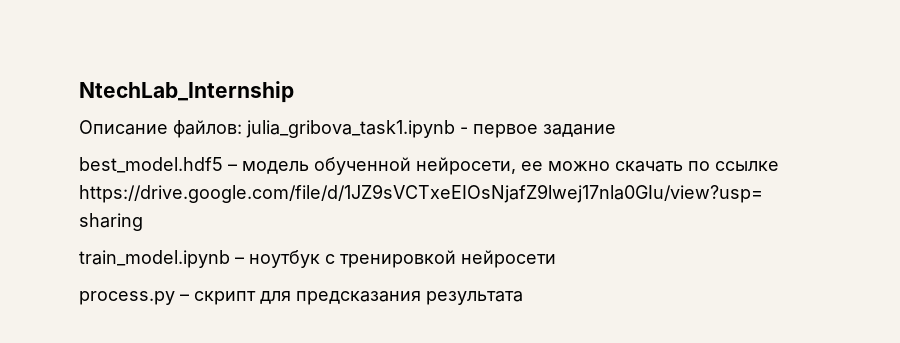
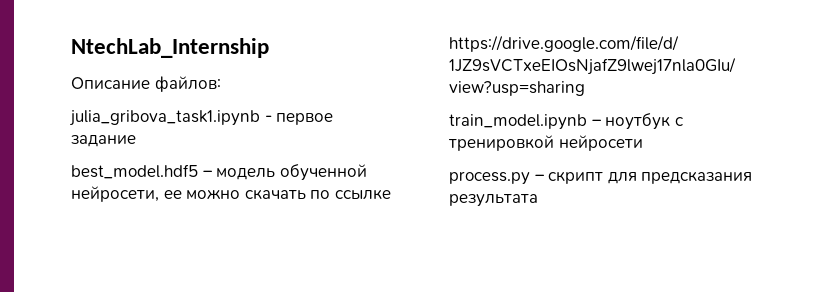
- Описание файлов: julia_gribova_task1.ipynb - первое задание
+ Описание файлов:
+ julia_gribova_task1.ipynb - первое задание

